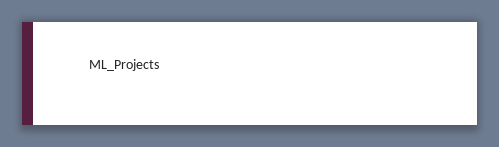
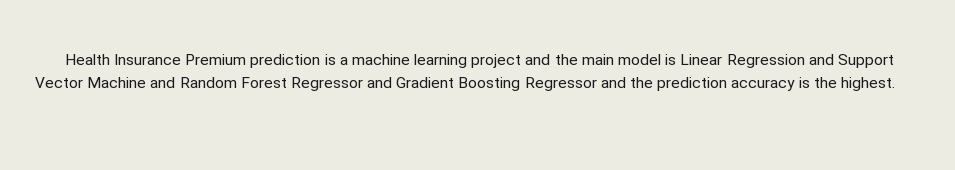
- ML_Projects
+ Health Insurance Premium prediction is a machine learning project and the main model is Linear Regression and Support Vector Machine and Random Forest Regressor and Gradient Boosting Regressor and the prediction accuracy is the highest.

